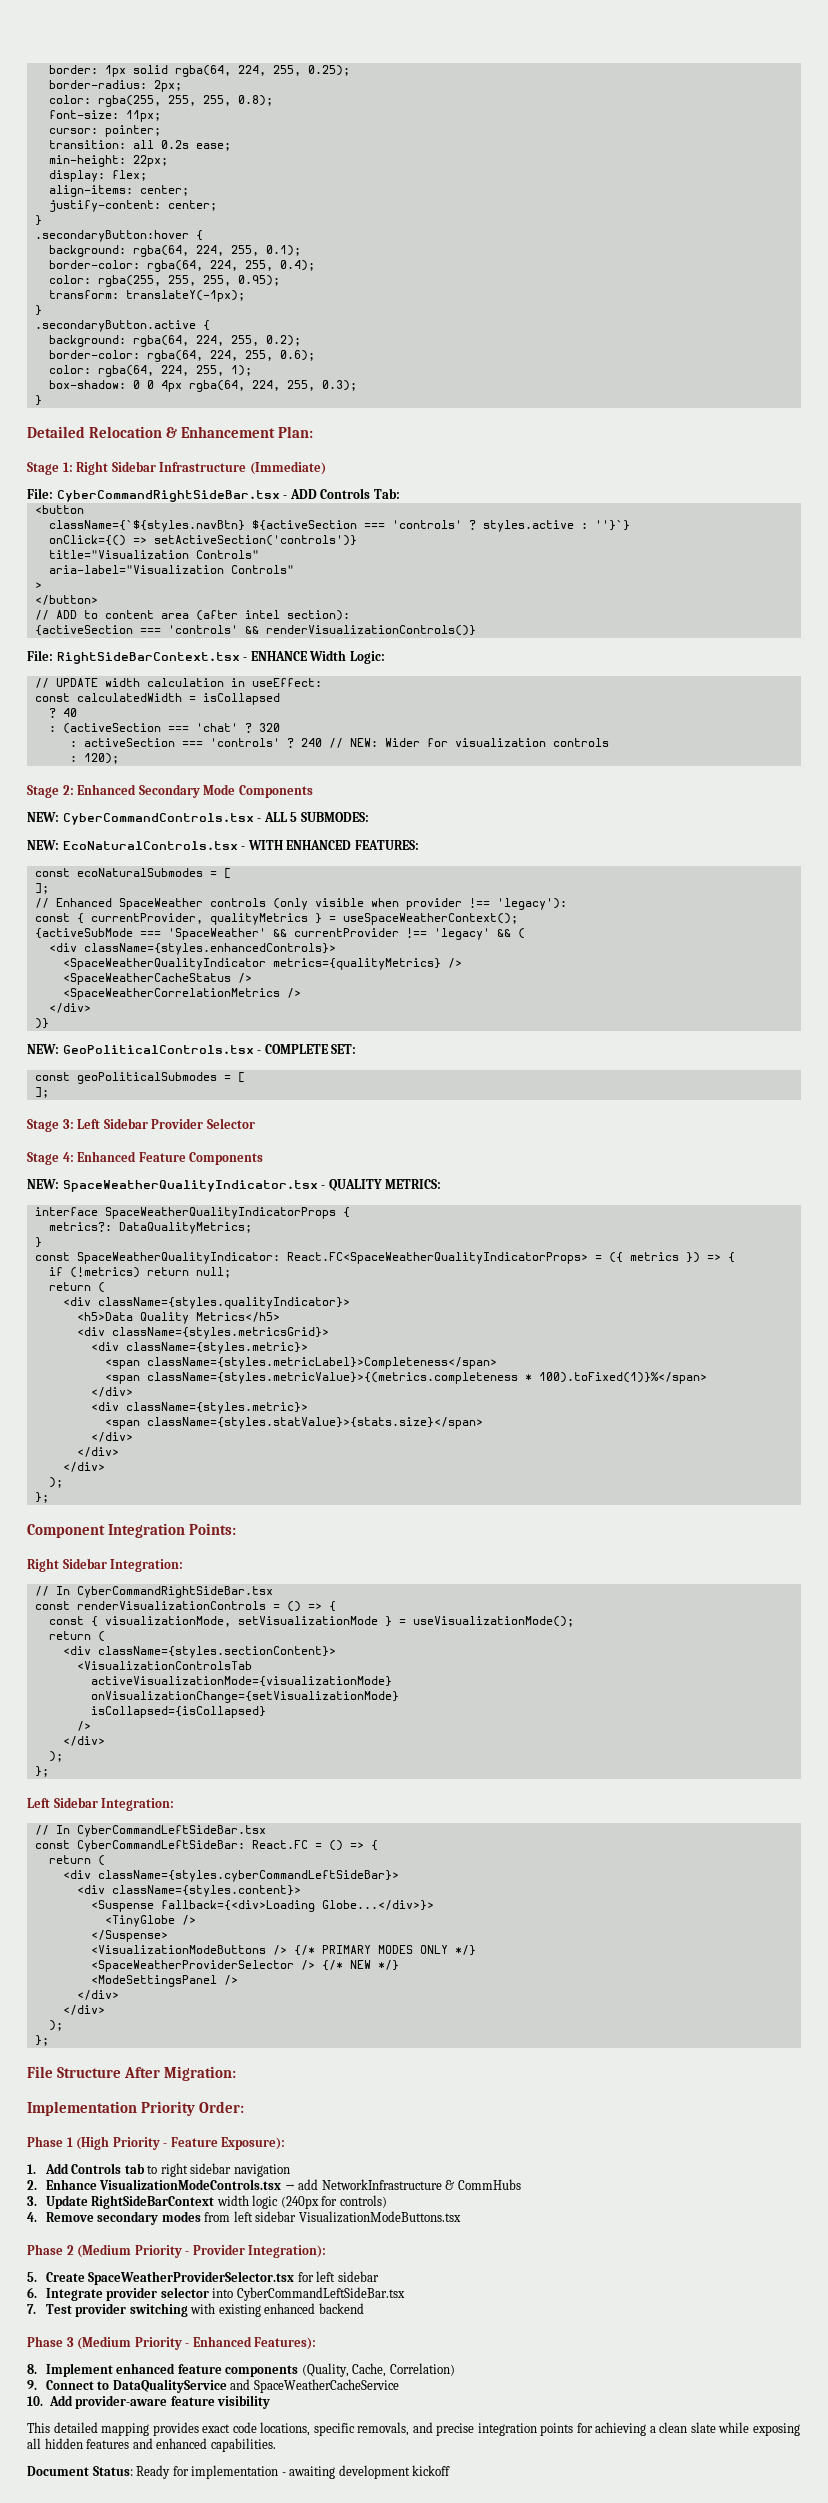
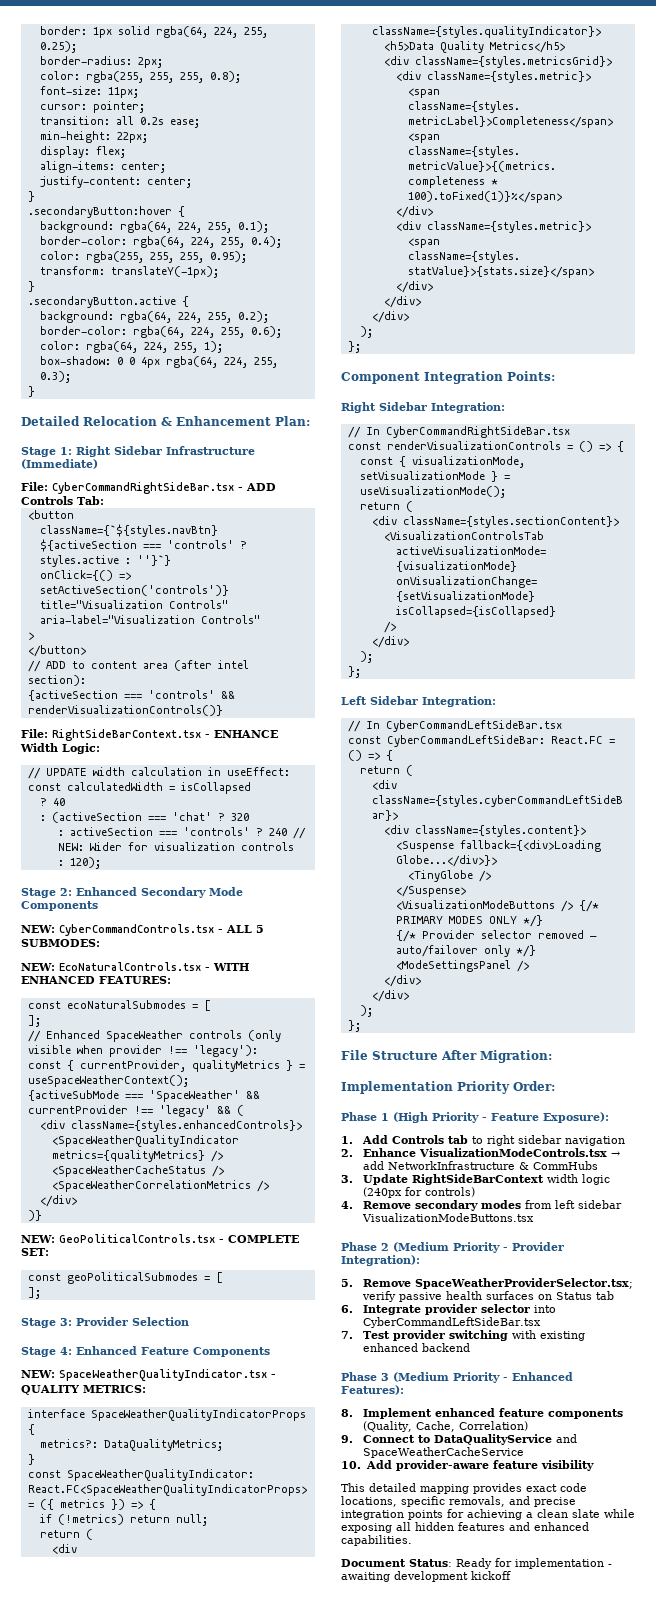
- Stage 3: Left Sidebar Provider Selector
+ Stage 3: Provider Selection
- <SpaceWeatherProviderSelector /> {/* NEW */}
+ {/* Provider selector removed — auto/failover only */}
- 5. Create SpaceWeatherProviderSelector.tsx for left sidebar
+ 5. Remove SpaceWeatherProviderSelector.tsx; verify passive health surfaces on Status tab

